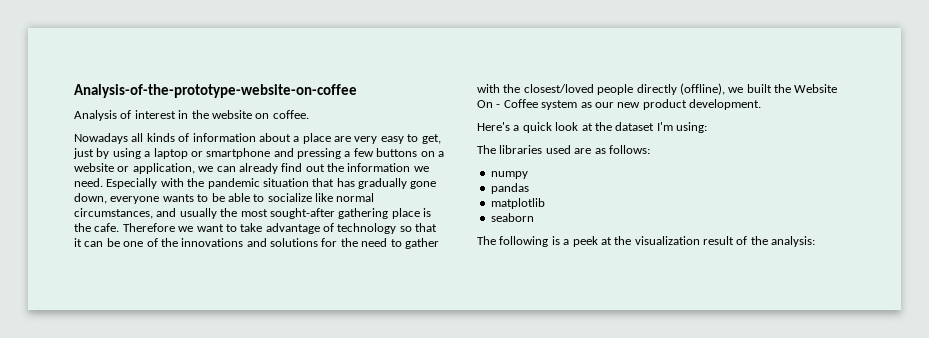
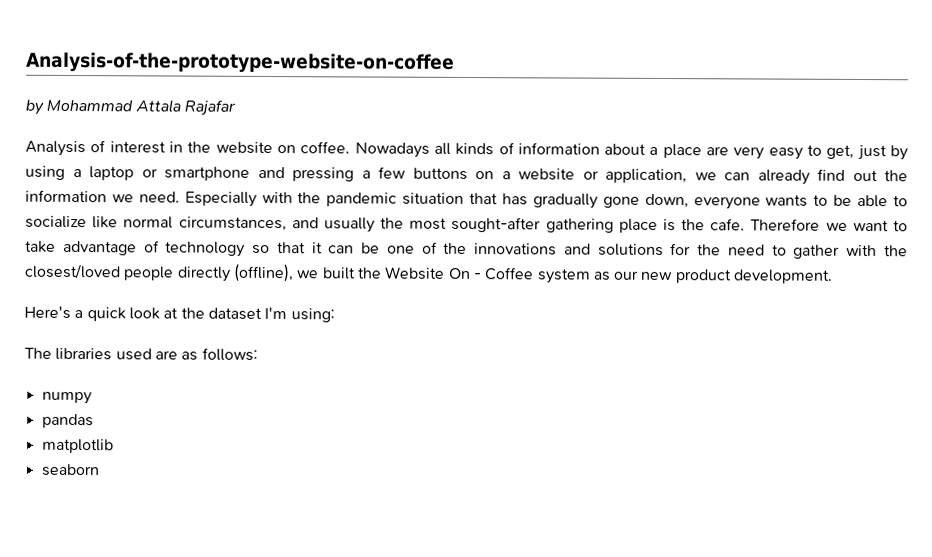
+ by Mohammad Attala Rajafar
- Analysis of interest in the website on coffee.
- Nowadays all kinds of information about a place are very easy to get, just by using a laptop or smartphone and pressing a few buttons on a website or application, we can already find out the information we need.
+ Analysis of interest in the website on coffee. Nowadays all kinds of information about a place are very easy to get, just by using a laptop or smartphone and pressing a few buttons on a website or application, we can already find out the information we need.
- The following is a peek at the visualization result of the analysis:

